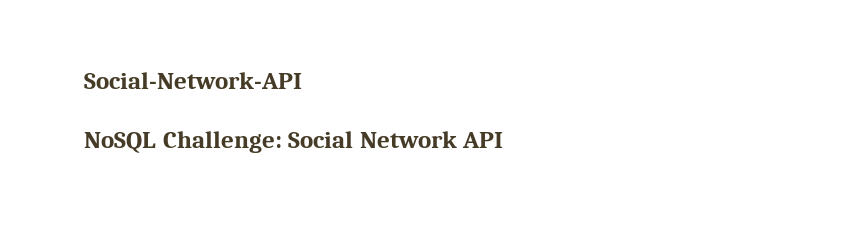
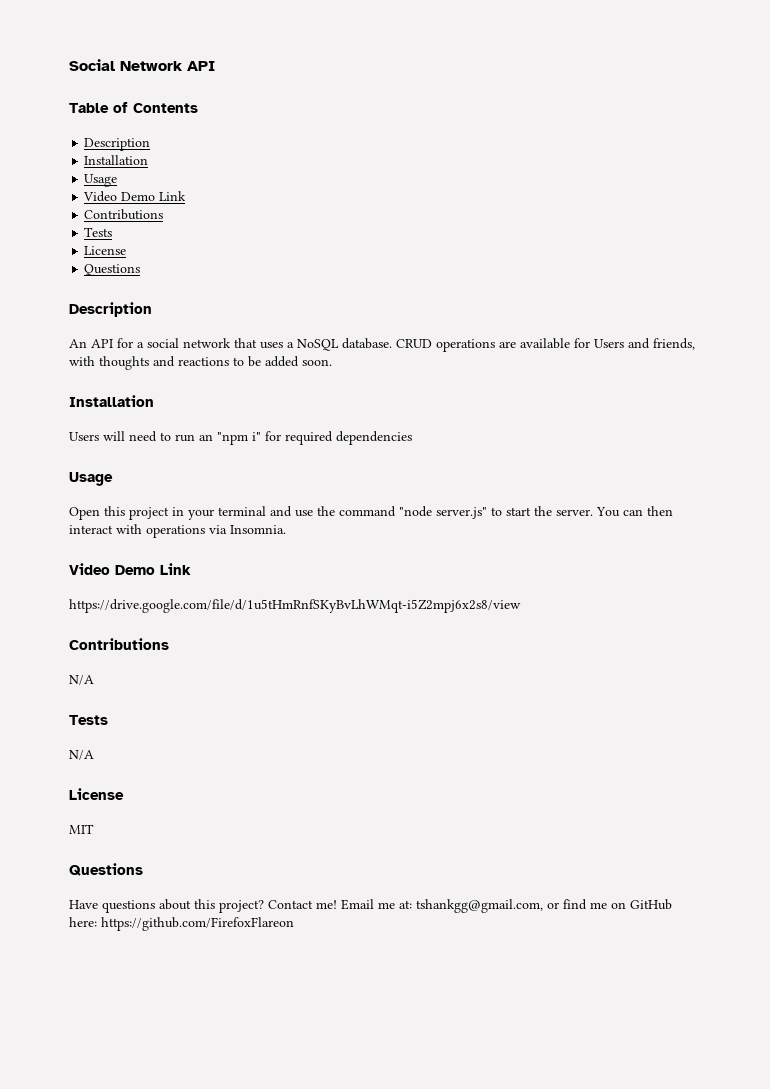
- Social-Network-API
- NoSQL Challenge: Social Network API
+ Social Network API
+ Table of Contents
+ Description
+ Installation
+ Usage
+ Video Demo Link
+ Contributions
+ Tests
+ License
+ Questions
+ Description
+ An API for a social network that uses a NoSQL database. CRUD operations are available for Users and friends, with thoughts and reactions to be added soon.
+ Installation
+ Users will need to run an "npm i" for required dependencies
+ Usage
+ Open this project in your terminal and use the command "node server.js" to start the server. You can then interact with operations via Insomnia.
+ Video Demo Link
+ https://drive.google.com/file/d/1u5tHmRnfSKyBvLhWMqt-i5Z2mpj6x2s8/view
+ Contributions
+ N/A
+ Tests
+ N/A
+ License
+ MIT
+ Questions
+ Have questions about this project? Contact me! Email me at: tshankgg@gmail.com, or find me on GitHub here: https://github.com/FirefoxFlareon

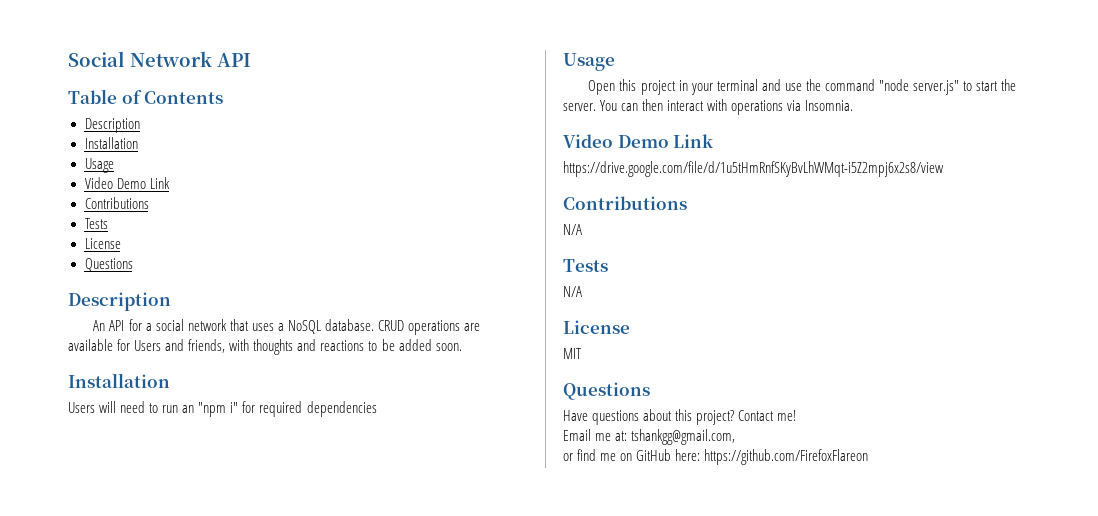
- Contact me! Email me at: tshankgg@gmail.com, or find me on GitHub here: https://github.com/FirefoxFlareon
+ Contact me!
+ Email me at: tshankgg@gmail.com,
+ or find me on GitHub here: https://github.com/FirefoxFlareon

